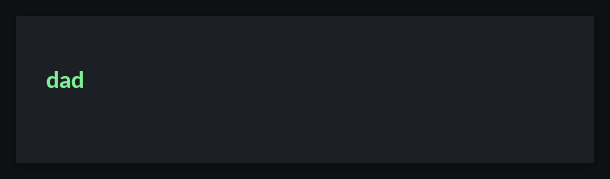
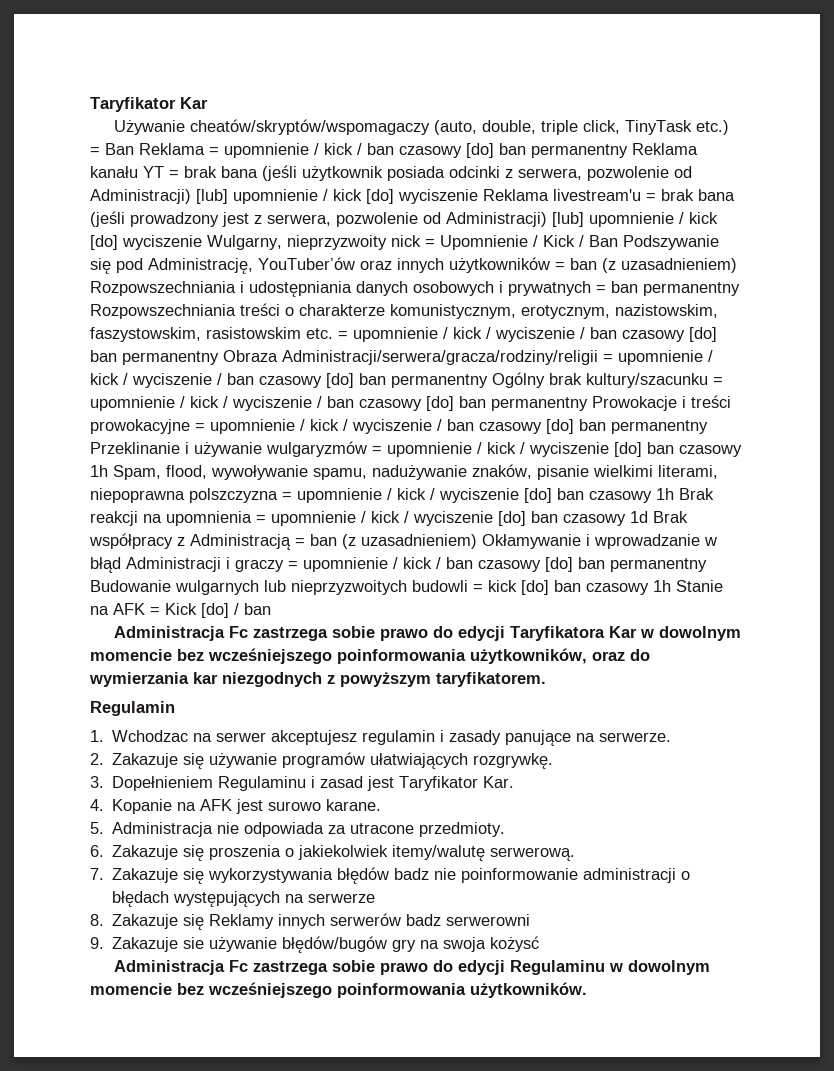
- dad
+ Taryfikator Kar
+ Używanie cheatów/skryptów/wspomagaczy (auto, double, triple click, TinyTask etc.) = Ban Reklama = upomnienie / kick / ban czasowy [do] ban permanentny Reklama kanału YT = brak bana (jeśli użytkownik posiada odcinki z serwera, pozwolenie od Administracji) [lub] upomnienie / kick [do] wyciszenie Reklama livestream'u = brak bana (jeśli prowadzony jest z serwera, pozwolenie od Administracji) [lub] upomnienie / kick [do] wyciszenie Wulgarny, nieprzyzwoity nick = Upomnienie / Kick / Ban Podszywanie się pod Administrację, YouTuber’ów oraz innych użytkowników = ban (z uzasadnieniem) Rozpowszechniania i udostępniania danych osobowych i prywatnych = ban permanentny Rozpowszechniania treści o charakterze komunistycznym, erotycznym, nazistowskim, faszystowskim, rasistowskim etc. = upomnienie / kick / wyciszenie / ban czasowy [do] ban permanentny Obraza Administracji/serwera/gracza/rodziny/religii = upomnienie / kick / wyciszenie / ban czasowy [do] ban permanentny Ogólny brak kultury/szacunku = upomnienie / kick / wyciszenie / ban czasowy [do] ban permanentny Prowokacje i treści prowokacyjne = upomnienie / kick / wyciszenie / ban czasowy [do] ban permanentny Przeklinanie i używanie wulgaryzmów = upomnienie / kick / wyciszenie [do] ban czasowy 1h Spam, flood, wywoływanie spamu, nadużywanie znaków, pisanie wielkimi literami, niepoprawna polszczyzna = upomnienie / kick / wyciszenie [do] ban czasowy 1h Brak reakcji na upomnienia = upomnienie / kick / wyciszenie [do] ban czasowy 1d Brak współpracy z Administracją = ban (z uzasadnieniem) Okłamywanie i wprowadzanie w błąd Administracji i graczy = upomnienie / kick / ban czasowy [do] ban permanentny Budowanie wulgarnych lub nieprzyzwoitych budowli = kick [do] ban czasowy 1h Stanie na AFK = Kick [do] / ban
+ Administracja Fc zastrzega sobie prawo do edycji Taryfikatora Kar w dowolnym momencie bez wcześniejszego poinformowania użytkowników, oraz do wymierzania kar niezgodnych z powyższym taryfikatorem.
+ Regulamin
+ 1. Wchodzac na serwer akceptujesz regulamin i zasady panujące na serwerze.
+ 2. Zakazuje się używanie programów ułatwiających rozgrywkę.
+ 3. Dopełnieniem Regulaminu i zasad jest Taryfikator Kar.
+ 4. Kopanie na AFK jest surowo karane.
+ 5. Administracja nie odpowiada za utracone przedmioty.
+ 6. Zakazuje się proszenia o jakiekolwiek itemy/walutę serwerową.
+ 7. Zakazuje się wykorzystywania błędów badz nie poinformowanie administracji o błędach występujących na serwerze
+ 8. Zakazuje się Reklamy innych serwerów badz serwerowni
+ 9. Zakazuje sie używanie błędów/bugów gry na swoja kożysć
+ Administracja Fc zastrzega sobie prawo do edycji Regulaminu w dowolnym momencie bez wcześniejszego poinformowania użytkowników.

